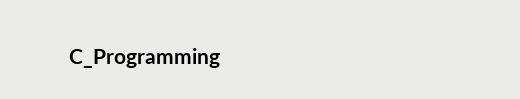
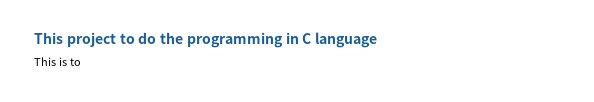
- C_Programming
+ This project to do the programming in C language
+ This is to

